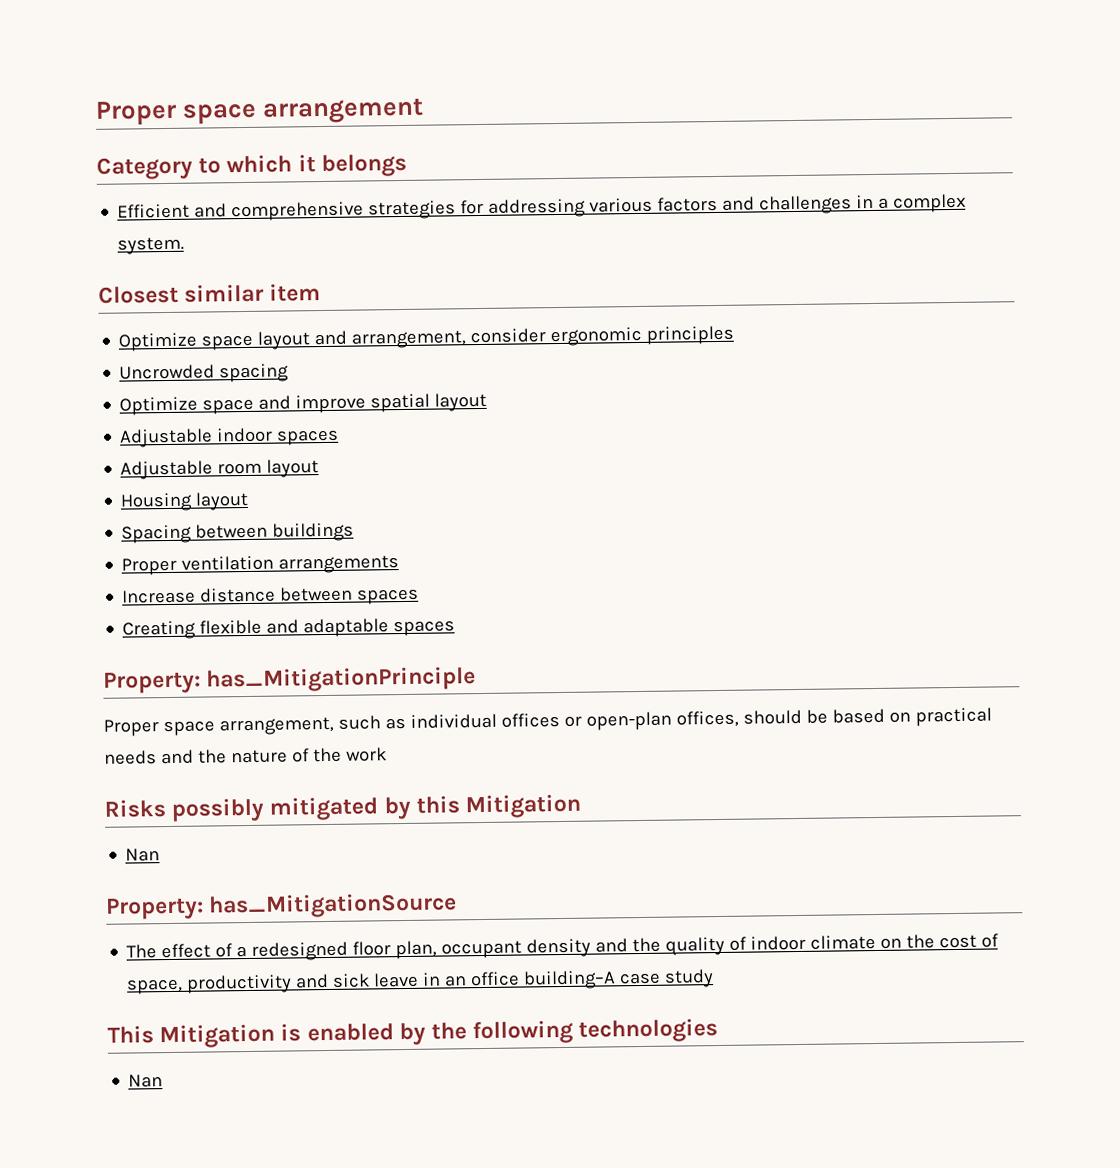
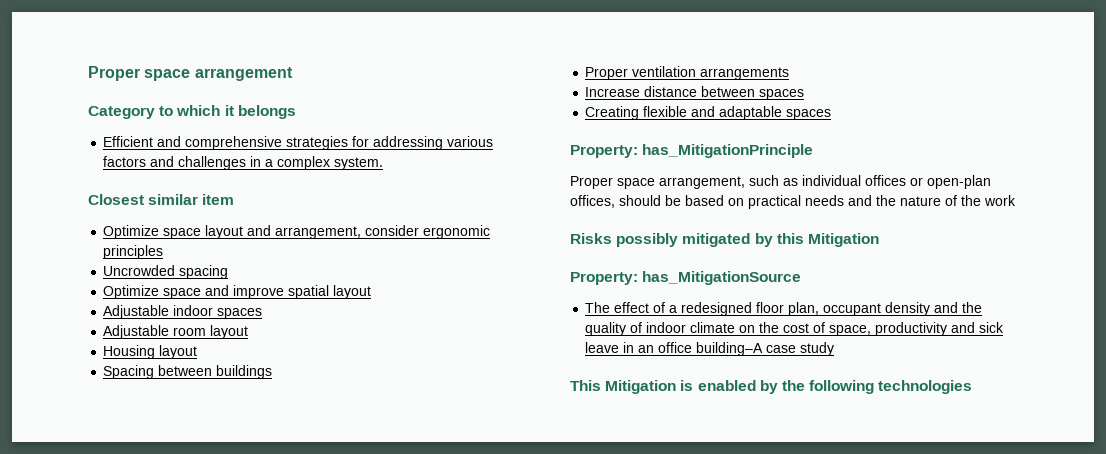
  Risks possibly mitigated by this Mitigation
- Nan
  This Mitigation is enabled by the following technologies
- Nan

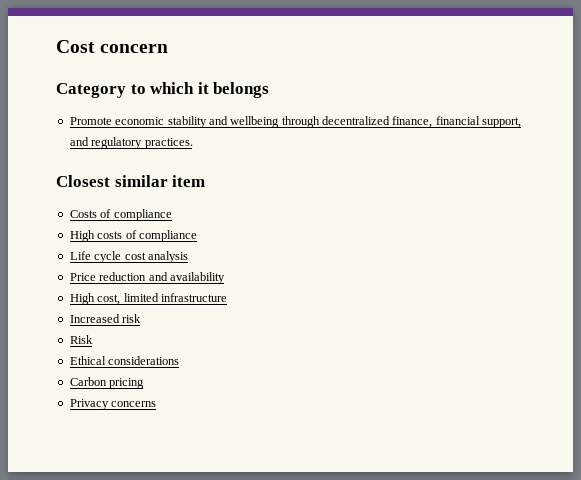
- Proper space arrangement
+ Cost concern
- Efficient and comprehensive strategies for addressing various factors and challenges in a complex system.
+ Promote economic stability and wellbeing through decentralized finance, financial support, and regulatory practices.
  Closest similar item
- Optimize space layout and arrangement, consider ergonomic principles
- Uncrowded spacing
- Optimize space and improve spatial layout
- Adjustable indoor spaces
- Adjustable room layout
- Housing layout
- Spacing between buildings
- Proper ventilation arrangements
- Increase distance between spaces
- Creating flexible and adaptable spaces
- Property: has_MitigationPrinciple
- Proper space arrangement, such as individual offices or open-plan offices, should be based on practical needs and the nature of the work
- Risks possibly mitigated by this Mitigation
- Property: has_MitigationSource
- The effect of a redesigned floor plan, occupant density and the quality of indoor climate on the cost of space, productivity and sick leave in an office building–A case study
- This Mitigation is enabled by the following technologies
+ Costs of compliance
+ High costs of compliance
+ Life cycle cost analysis
+ Price reduction and availability
+ High cost, limited infrastructure
+ Increased risk
+ Risk
+ Ethical considerations
+ Carbon pricing
+ Privacy concerns

